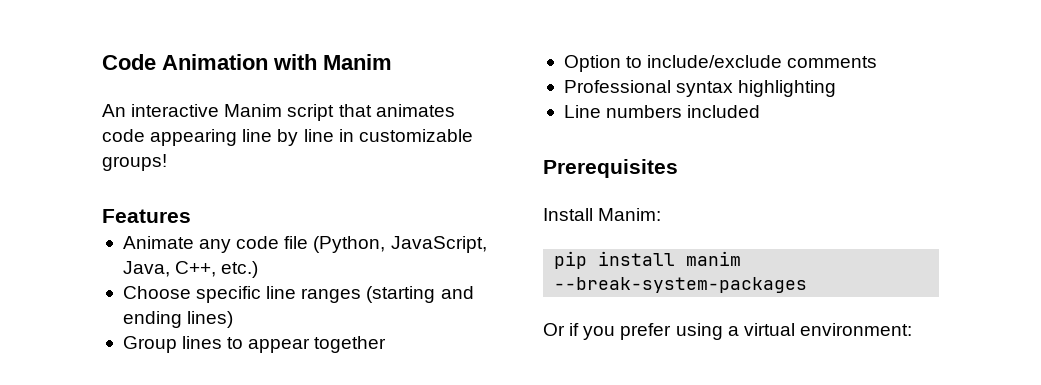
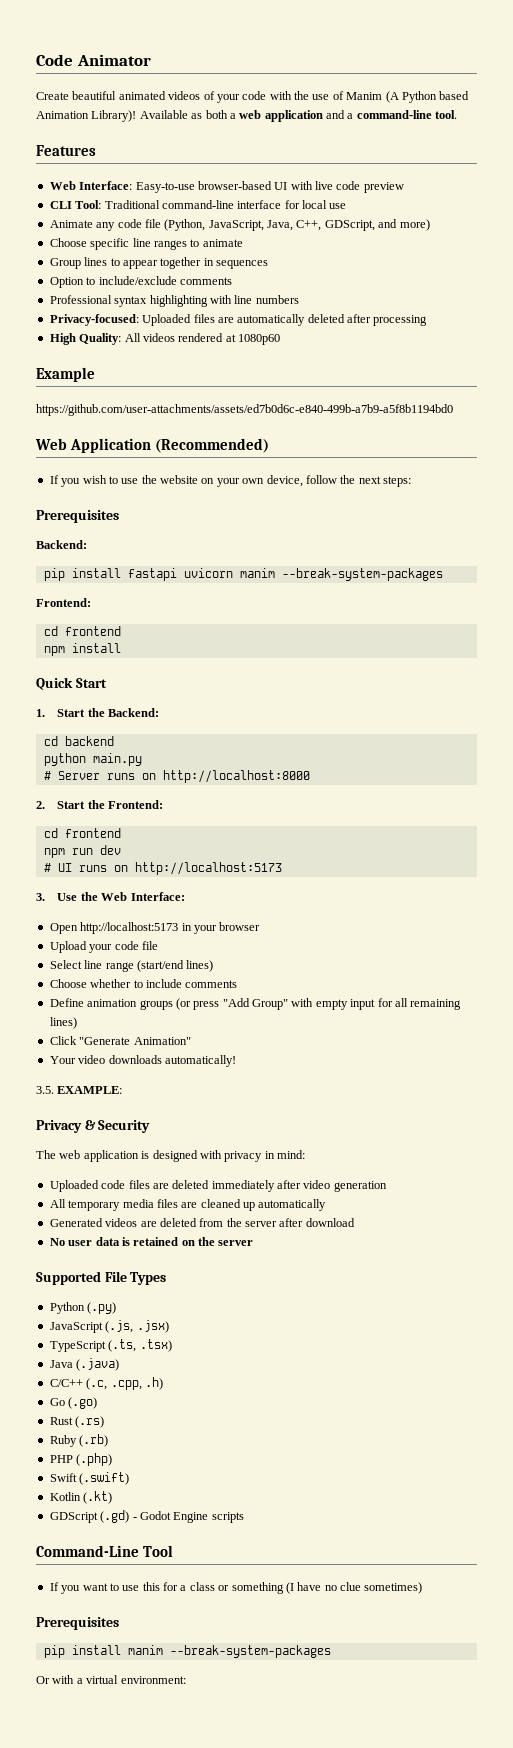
- Code Animation with Manim
- An interactive Manim script that animates code appearing line by line in customizable groups!
+ Code Animator
+ Create beautiful animated videos of your code with the use of Manim (A Python based Animation Library)! Available as both a web application and a command-line tool.
  Features
+ Web Interface: Easy-to-use browser-based UI with live code preview
+ CLI Tool: Traditional command-line interface for local use
- Animate any code file (Python, JavaScript, Java, C++, etc.)
+ Animate any code file (Python, JavaScript, Java, C++, GDScript, and more)
- Choose specific line ranges (starting and ending lines)
+ Choose specific line ranges to animate
- Group lines to appear together
+ Group lines to appear together in sequences
- Professional syntax highlighting
- Line numbers included
+ Professional syntax highlighting with line numbers
+ Privacy-focused: Uploaded files are automatically deleted after processing
+ High Quality: All videos rendered at 1080p60
+ Example
+ https://github.com/user-attachments/assets/ed7b0d6c-e840-499b-a7b9-a5f8b1194bd0
+ Web Application (Recommended)
+ If you wish to use the website on your own device, follow the next steps:
  Prerequisites
- Install Manim:
+ Backend:
+ pip install fastapi uvicorn manim --break-system-packages
+ Frontend:
+ cd frontend
+ npm install
+ Quick Start
+ 1. Start the Backend:
+ cd backend
+ python main.py
+ # Server runs on http://localhost:8000
+ 2. Start the Frontend:
+ cd frontend
+ npm run dev
+ # UI runs on http://localhost:5173
+ 3. Use the Web Interface:
+ Open http://localhost:5173 in your browser
+ Upload your code file
+ Select line range (start/end lines)
+ Choose whether to include comments
+ Define animation groups (or press "Add Group" with empty input for all remaining lines)
+ Click "Generate Animation"
+ Your video downloads automatically!
+ 3.5. EXAMPLE:
+ Privacy & Security
+ The web application is designed with privacy in mind:
+ Uploaded code files are deleted immediately after video generation
+ All temporary media files are cleaned up automatically
+ Generated videos are deleted from the server after download
+ No user data is retained on the server
+ Supported File Types
+ Python (.py)
+ JavaScript (.js, .jsx)
+ TypeScript (.ts, .tsx)
+ Java (.java)
+ C/C++ (.c, .cpp, .h)
+ Go (.go)
+ Rust (.rs)
+ Ruby (.rb)
+ PHP (.php)
+ Swift (.swift)
+ Kotlin (.kt)
+ GDScript (.gd) - Godot Engine scripts
+ Command-Line Tool
+ If you want to use this for a class or something (I have no clue sometimes)
+ Prerequisites
- Or if you prefer using a virtual environment:
+ Or with a virtual environment:

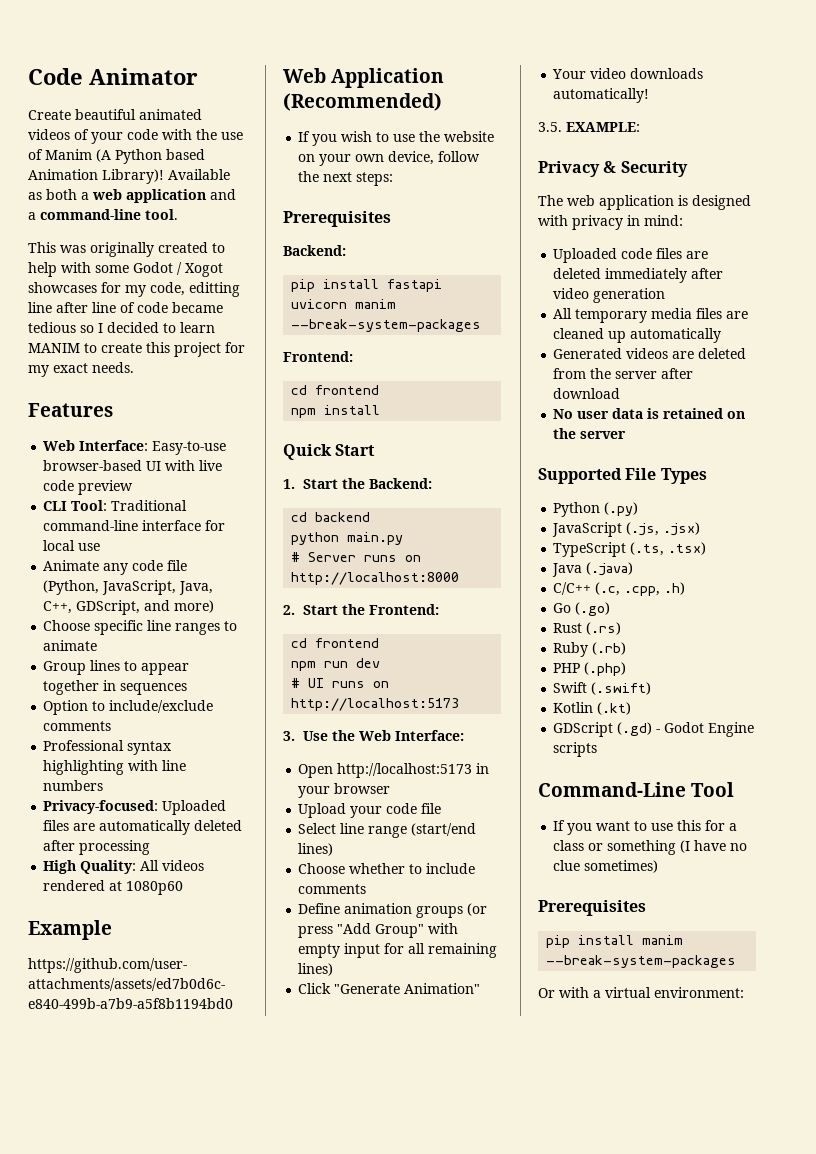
+ This was originally created to help with some Godot / Xogot showcases for my code, editting line after line of code became tedious so I decided to learn MANIM to create this project for my exact needs.

